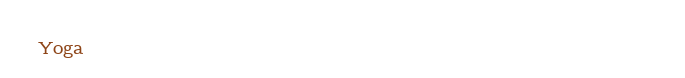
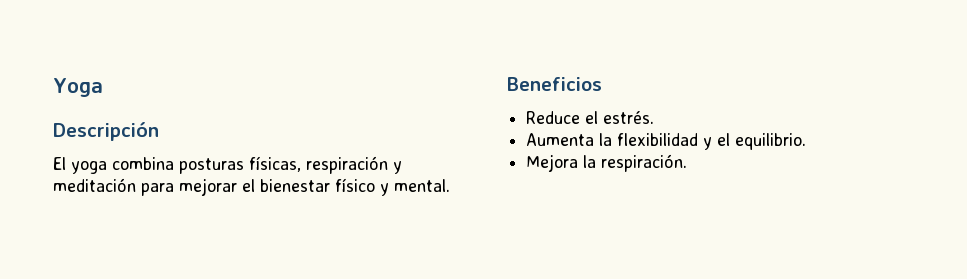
+ Descripción
+ El yoga combina posturas físicas, respiración y meditación para mejorar el bienestar físico y mental.
+ Beneficios
+ Reduce el estrés.
+ Aumenta la flexibilidad y el equilibrio.
+ Mejora la respiración.

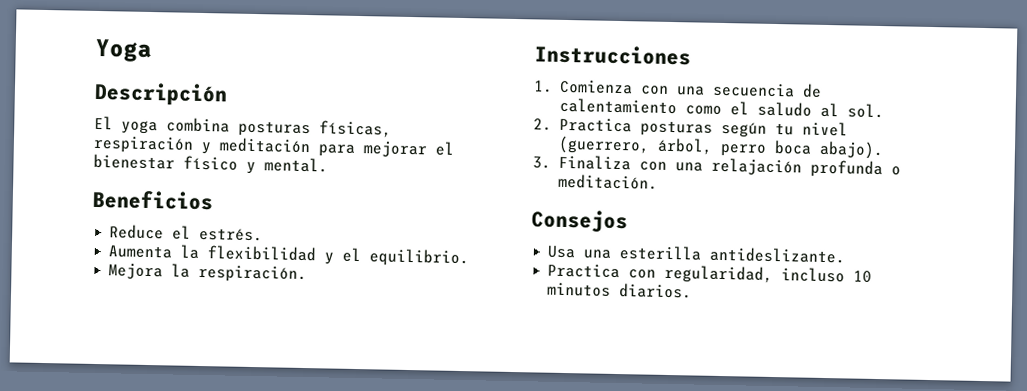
+ Instrucciones
+ 1. Comienza con una secuencia de calentamiento como el saludo al sol.
+ 2. Practica posturas según tu nivel (guerrero, árbol, perro boca abajo).
+ 3. Finaliza con una relajación profunda o meditación.
+ Consejos
+ Usa una esterilla antideslizante.
+ Practica con regularidad, incluso 10 minutos diarios.

